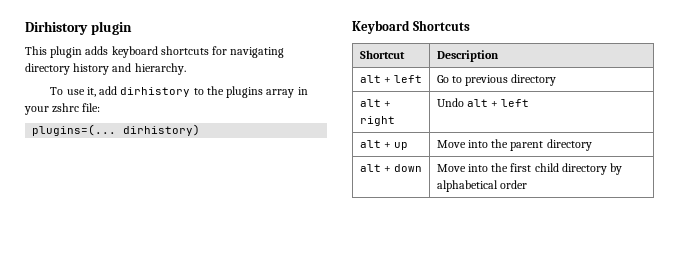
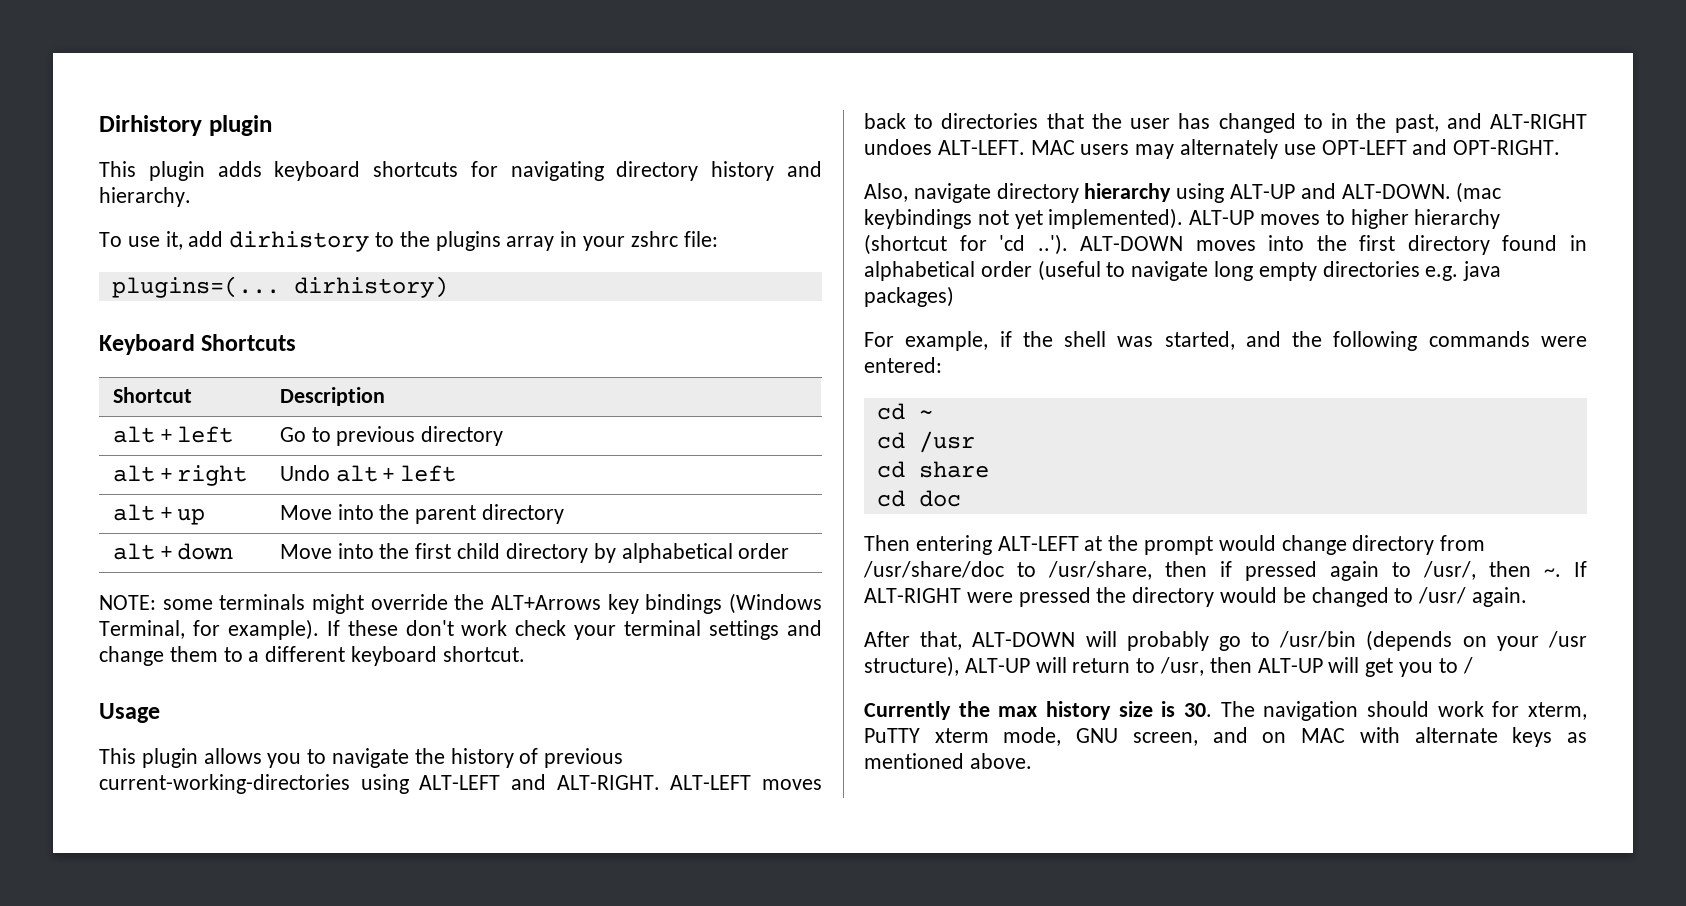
+ NOTE: some terminals might override the ALT+Arrows key bindings (Windows Terminal, for example). If these don't work check your terminal settings and change them to a different keyboard shortcut.
+ Usage
+ This plugin allows you to navigate the history of previous current-working-directories using ALT-LEFT and ALT-RIGHT. ALT-LEFT moves back to directories that the user has changed to in the past, and ALT-RIGHT undoes ALT-LEFT. MAC users may alternately use OPT-LEFT and OPT-RIGHT.
+ Also, navigate directory hierarchy using ALT-UP and ALT-DOWN. (mac keybindings not yet implemented). ALT-UP moves to higher hierarchy (shortcut for 'cd ..'). ALT-DOWN moves into the first directory found in alphabetical order (useful to navigate long empty directories e.g. java packages)
+ For example, if the shell was started, and the following commands were entered:
+ cd ~
+ cd /usr
+ cd share
+ cd doc
+ Then entering ALT-LEFT at the prompt would change directory from /usr/share/doc to /usr/share, then if pressed again to /usr/, then ~. If ALT-RIGHT were pressed the directory would be changed to /usr/ again.
+ After that, ALT-DOWN will probably go to /usr/bin (depends on your /usr structure), ALT-UP will return to /usr, then ALT-UP will get you to /
+ Currently the max history size is 30. The navigation should work for xterm, PuTTY xterm mode, GNU screen, and on MAC with alternate keys as mentioned above.

